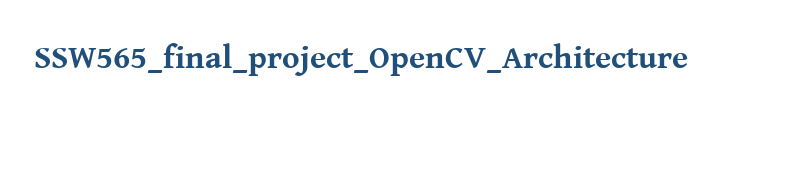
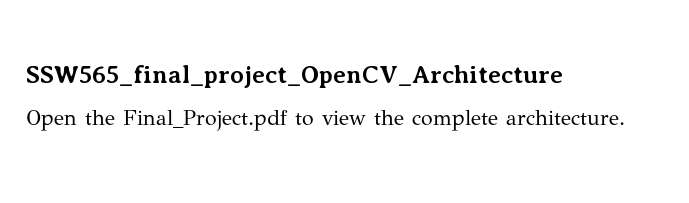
+ Open the Final_Project.pdf to view the complete architecture.

